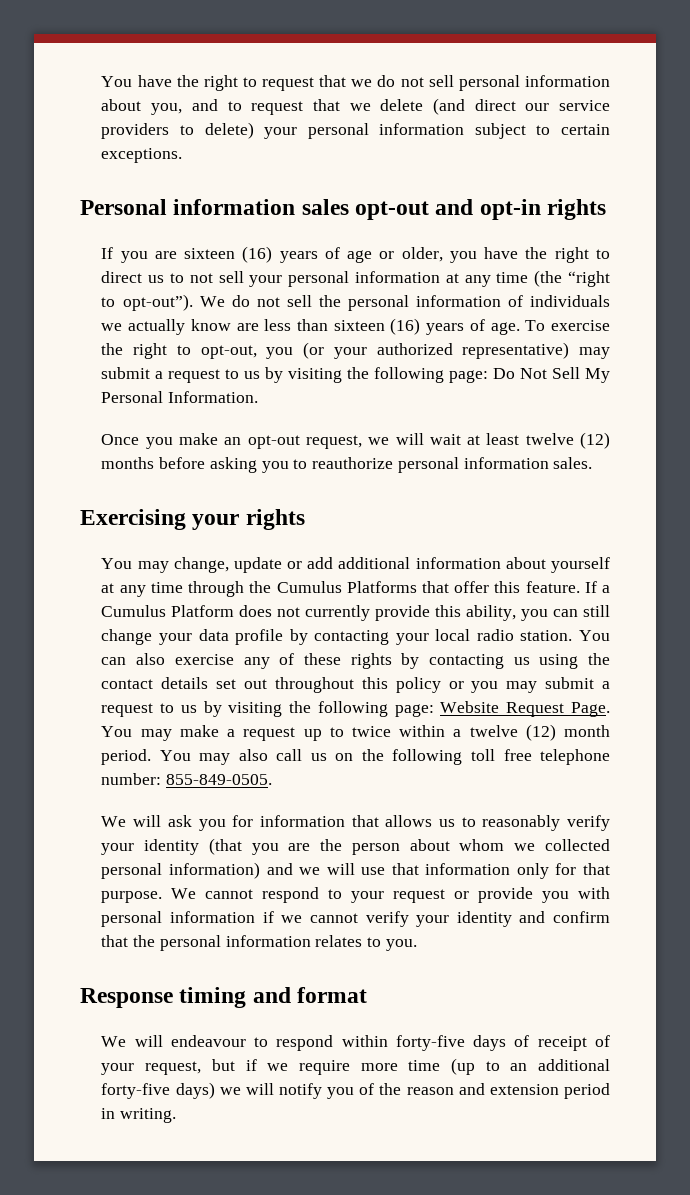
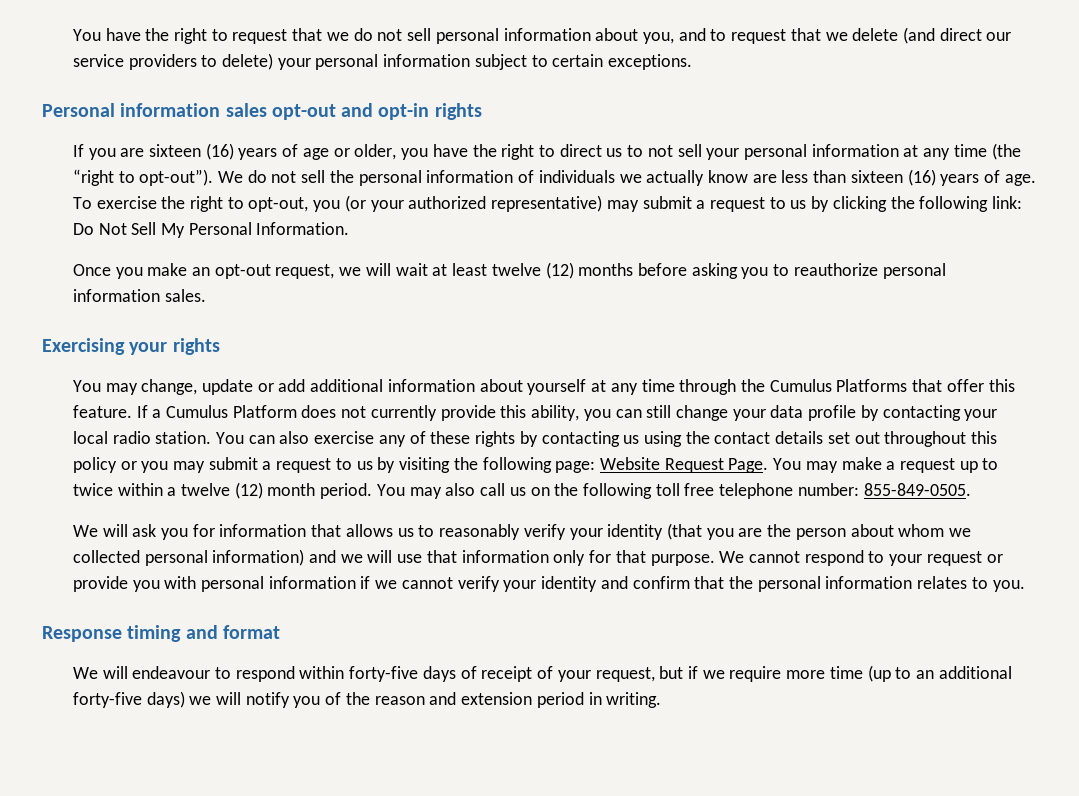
- To exercise the right to opt-out, you (or your authorized representative) may submit a request to us by visiting the following page: Do Not Sell My Personal Information.
+ To exercise the right to opt-out, you (or your authorized representative) may submit a request to us by clicking the following link: Do Not Sell My Personal Information.

